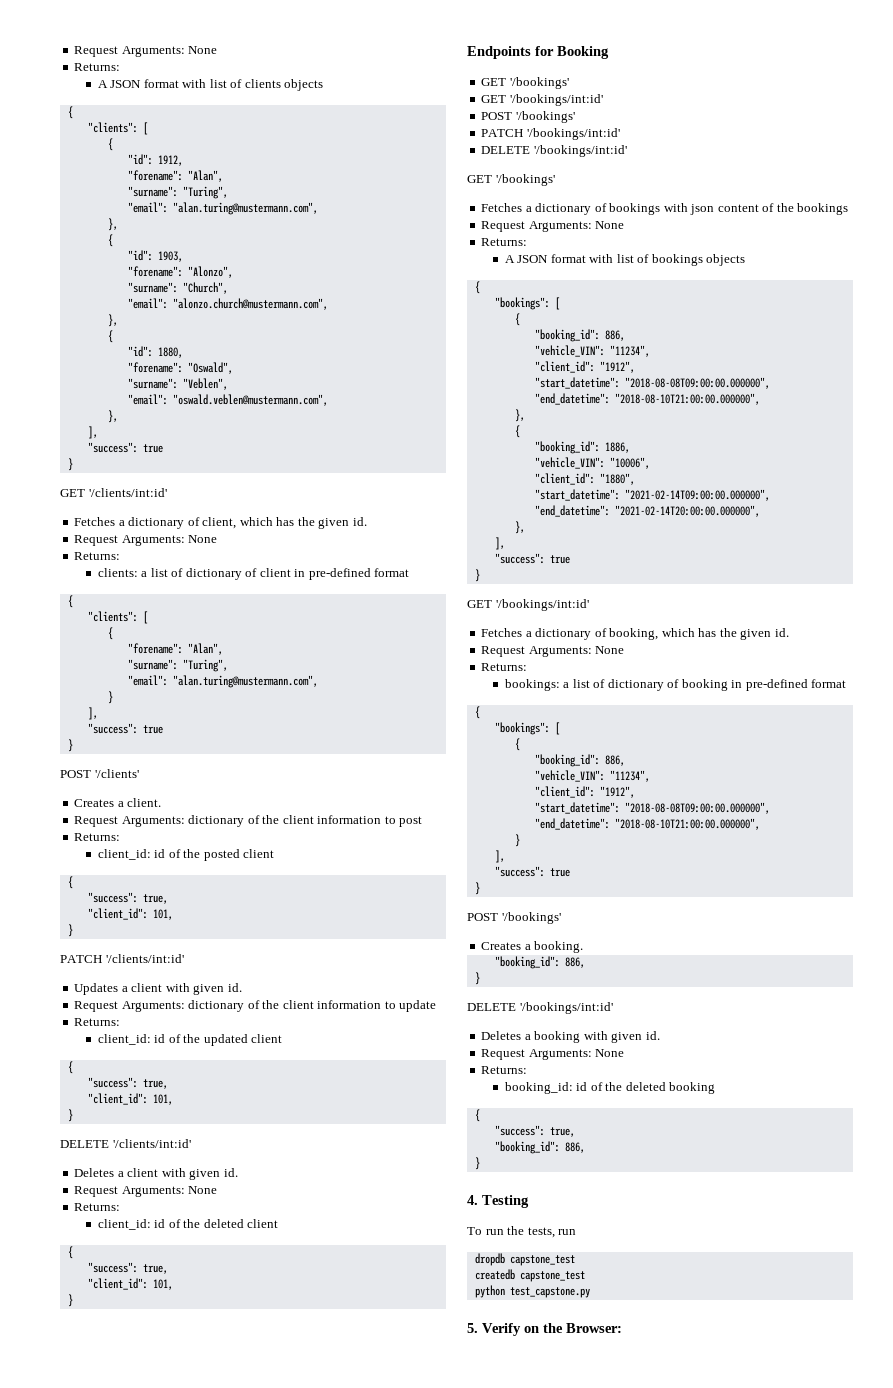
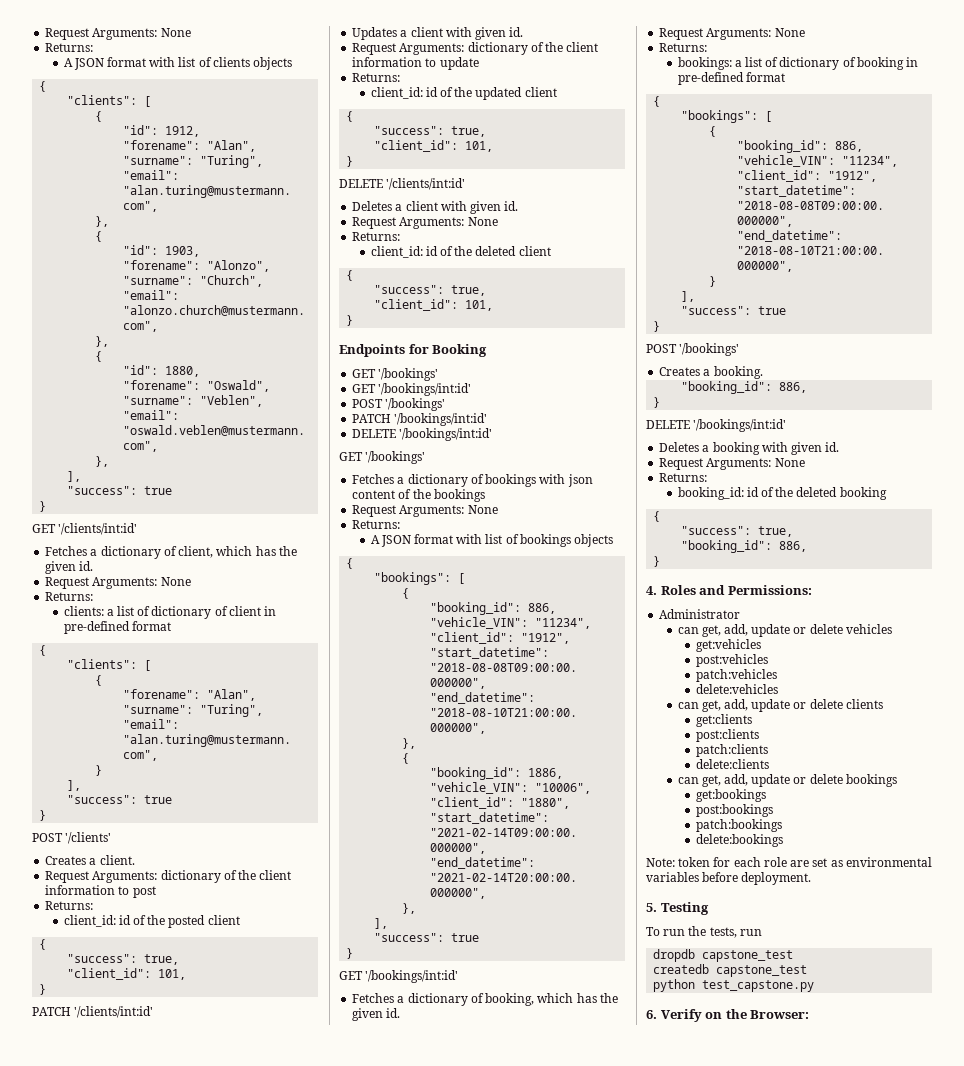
- 4. Testing
+ 4. Roles and Permissions:
+ Administrator
+ can get, add, update or delete vehicles
+ get:vehicles
+ post:vehicles
+ patch:vehicles
+ delete:vehicles
+ can get, add, update or delete clients
+ get:clients
+ post:clients
+ patch:clients
+ delete:clients
+ can get, add, update or delete bookings
+ get:bookings
+ post:bookings
+ patch:bookings
+ delete:bookings
+ Note: token for each role are set as environmental variables before deployment.
+ 5. Testing
- 5. Verify on the Browser:
+ 6. Verify on the Browser:

